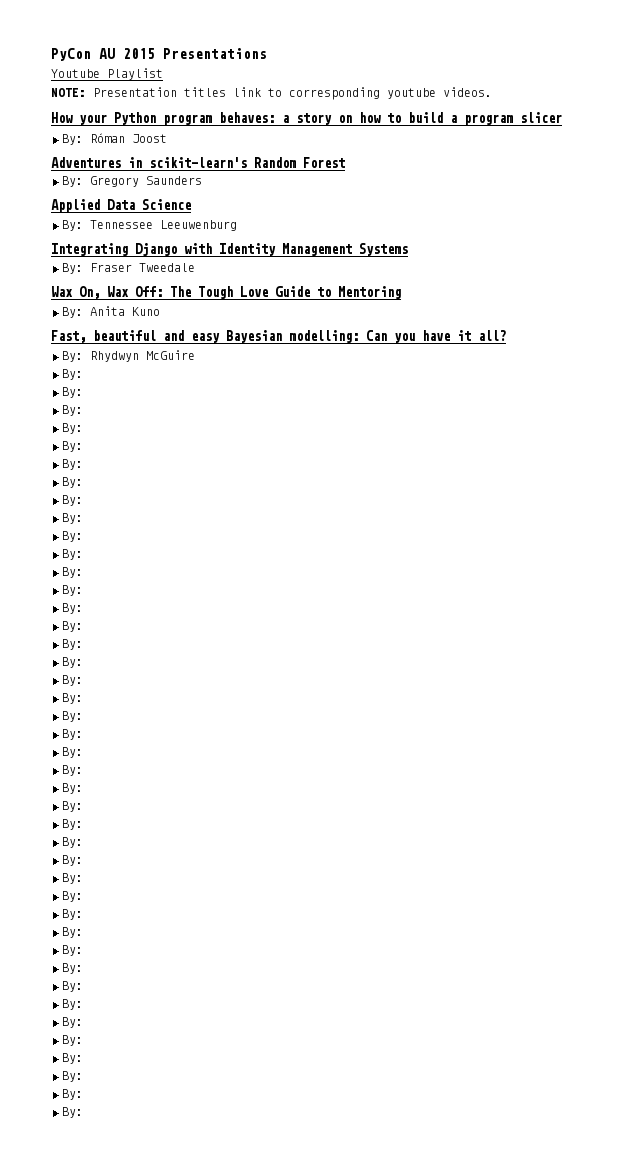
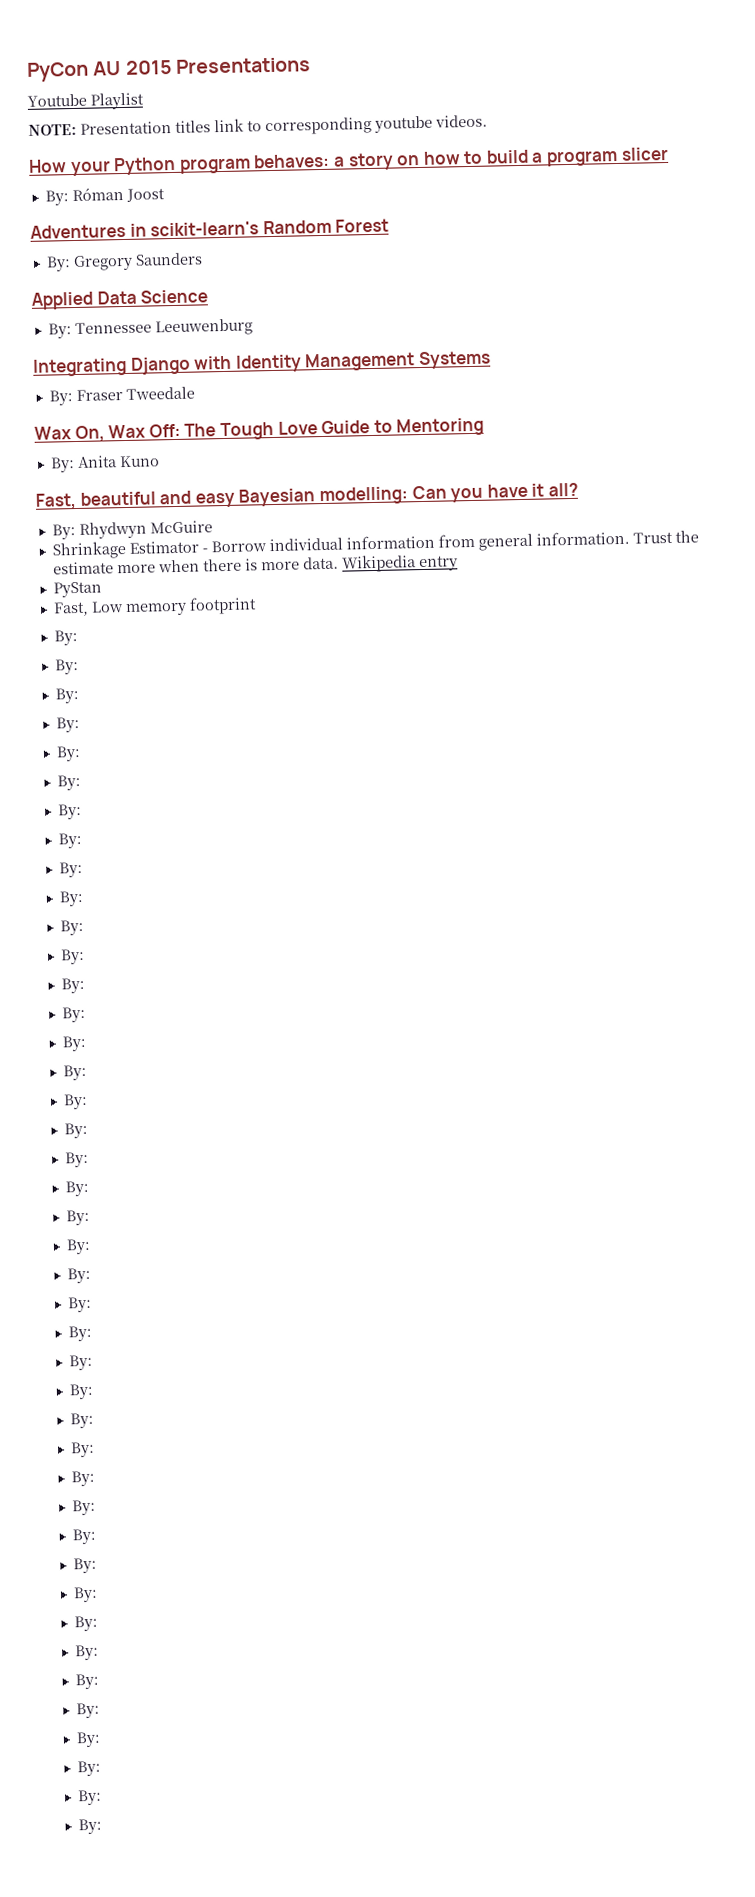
+ Shrinkage Estimator - Borrow individual information from general information. Trust the estimate more when there is more data. Wikipedia entry
+ PyStan
+ Fast, Low memory footprint

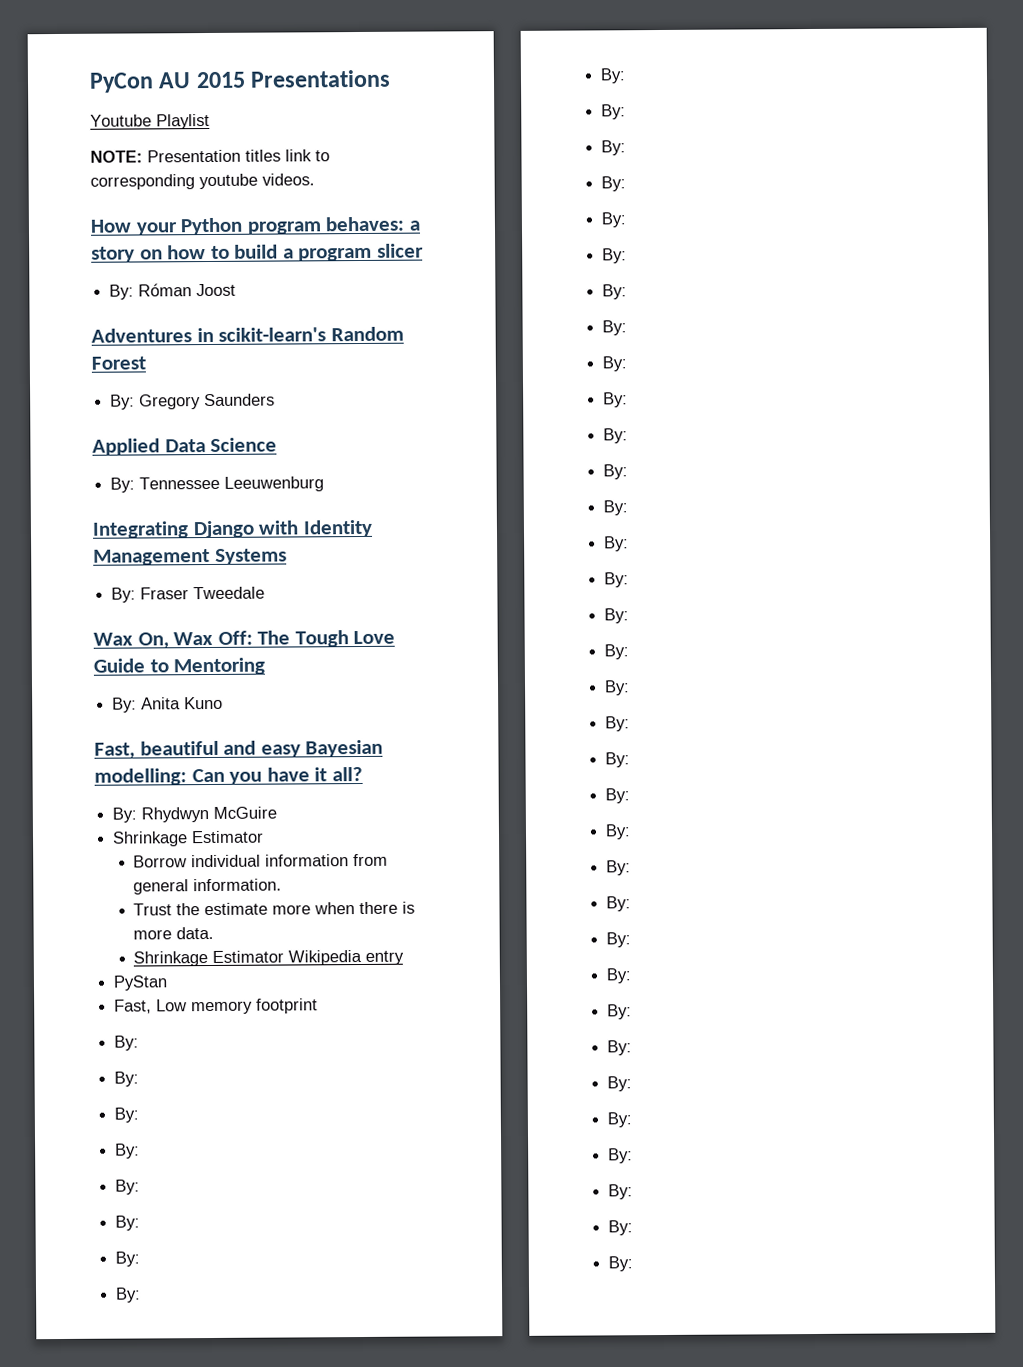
  By: Rhydwyn McGuire
- Shrinkage Estimator - Borrow individual information from general information. Trust the estimate more when there is more data. Wikipedia entry
+ Shrinkage Estimator
+ Borrow individual information from general information.
+ Trust the estimate more when there is more data.
+ Shrinkage Estimator Wikipedia entry

